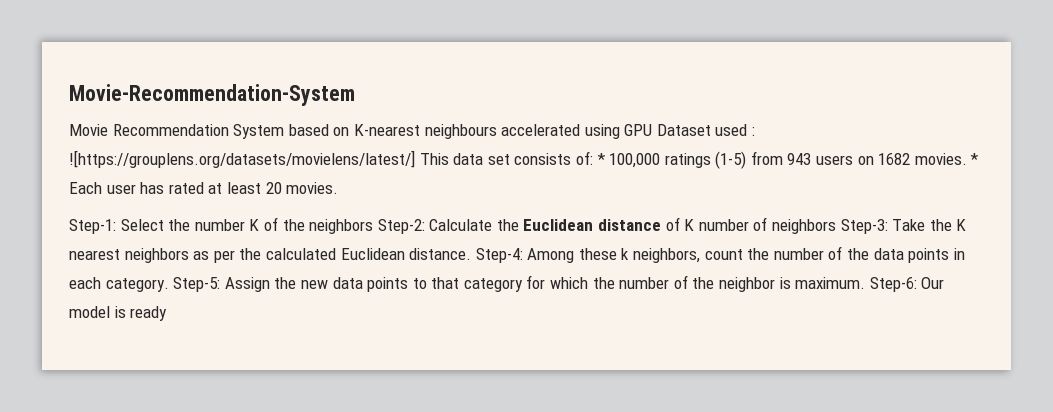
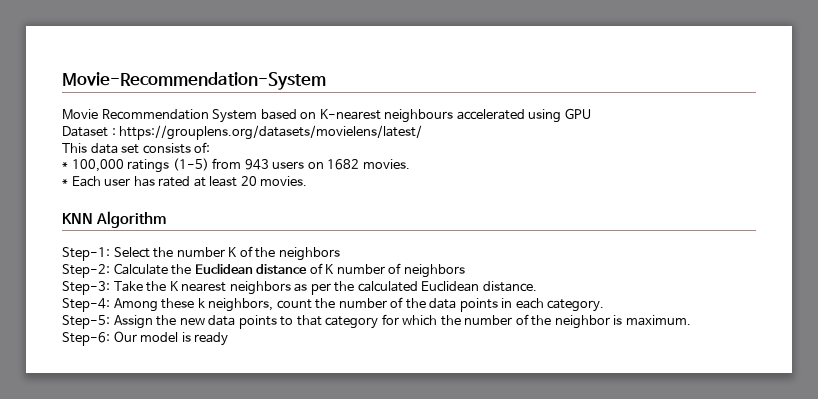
- Movie Recommendation System based on K-nearest neighbours accelerated using GPU Dataset used : ![https://grouplens.org/datasets/movielens/latest/] This data set consists of: * 100,000 ratings (1-5) from 943 users on 1682 movies. * Each user has rated at least 20 movies.
+ Movie Recommendation System based on K-nearest neighbours accelerated using GPU
+ Dataset : https://grouplens.org/datasets/movielens/latest/
+ This data set consists of:
+ * 100,000 ratings (1-5) from 943 users on 1682 movies.
+ * Each user has rated at least 20 movies.
+ KNN Algorithm
- Select the number K of the neighbors Step-2:
+ Select the number K of the neighbors
+ Step-2:
- Calculate the Euclidean distance of K number of neighbors Step-3:
+ Calculate the Euclidean distance of K number of neighbors
+ Step-3:
- Take the K nearest neighbors as per the calculated Euclidean distance. Step-4:
+ Take the K nearest neighbors as per the calculated Euclidean distance.
+ Step-4:
- Among these k neighbors, count the number of the data points in each category. Step-5:
+ Among these k neighbors, count the number of the data points in each category.
+ Step-5:
- Assign the new data points to that category for which the number of the neighbor is maximum. Step-6:
+ Assign the new data points to that category for which the number of the neighbor is maximum.
+ Step-6:

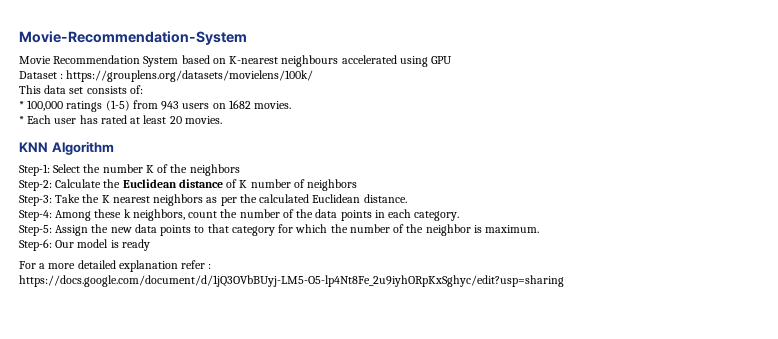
- Dataset : https://grouplens.org/datasets/movielens/latest/
+ Dataset : https://grouplens.org/datasets/movielens/100k/
+ For a more detailed explanation refer : https://docs.google.com/document/d/1jQ3OVbBUyj-LM5-O5-lp4Nt8Fe_2u9iyhORpKxSghyc/edit?usp=sharing

